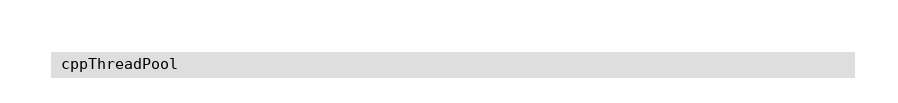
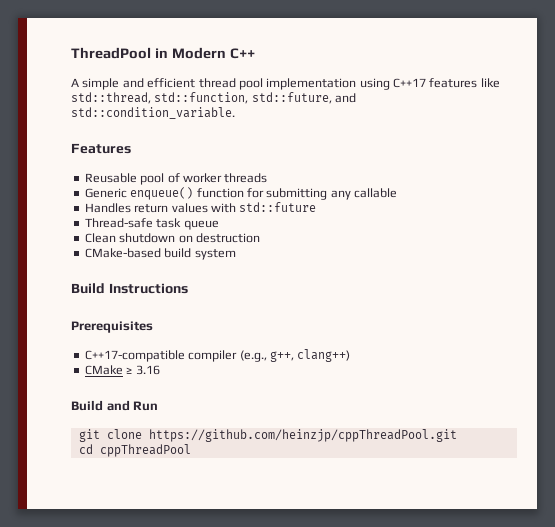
- cppThreadPool
+ ThreadPool in Modern C++
+ A simple and efficient thread pool implementation using C++17 features like std::thread, std::function, std::future, and std::condition_variable.
+ Features
+ Reusable pool of worker threads
+ Generic enqueue() function for submitting any callable
+ Handles return values with std::future
+ Thread-safe task queue
+ Clean shutdown on destruction
+ CMake-based build system
+ Build Instructions
+ Prerequisites
+ C++17-compatible compiler (e.g., g++, clang++)
+ CMake ≥ 3.16
+ Build and Run
+ git clone https://github.com/heinzjp/cppThreadPool.git
+ cd cppThreadPool

